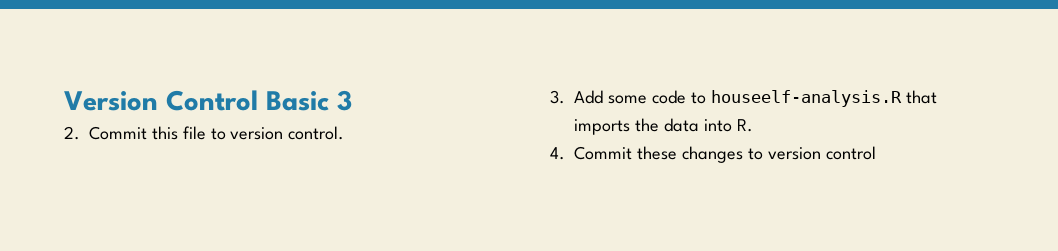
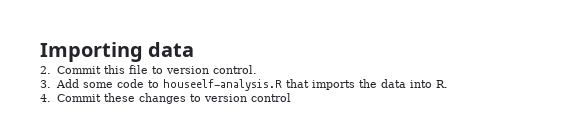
- Version Control Basic 3
+ Importing data

